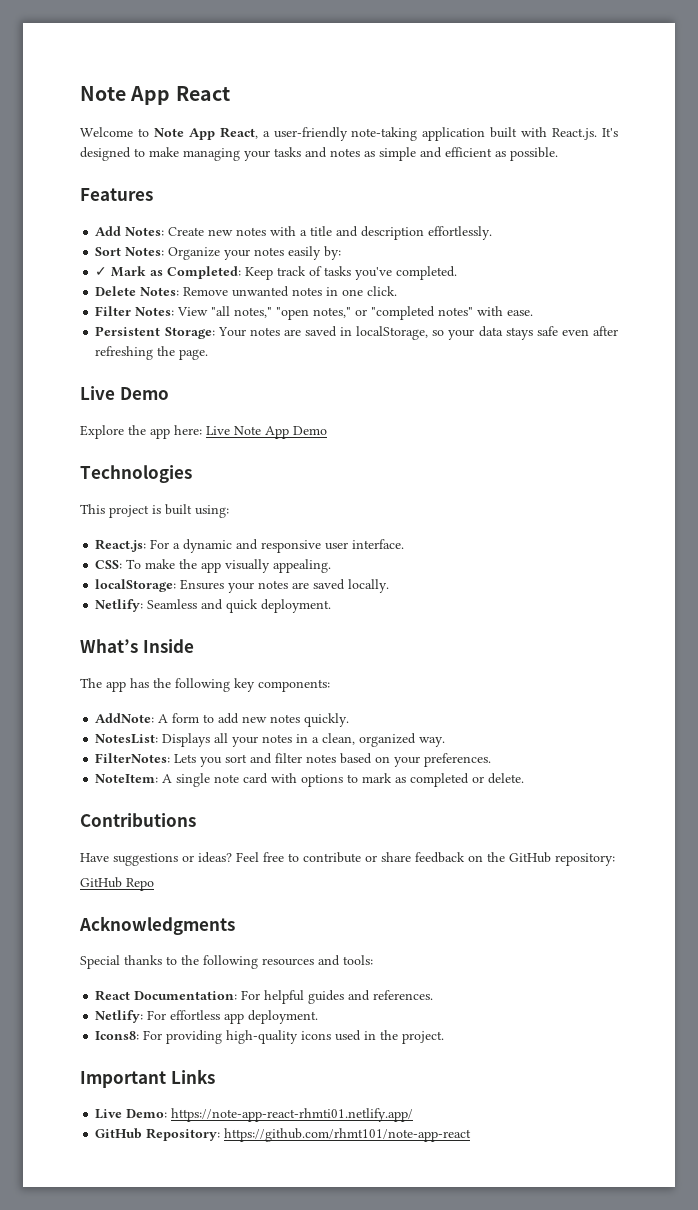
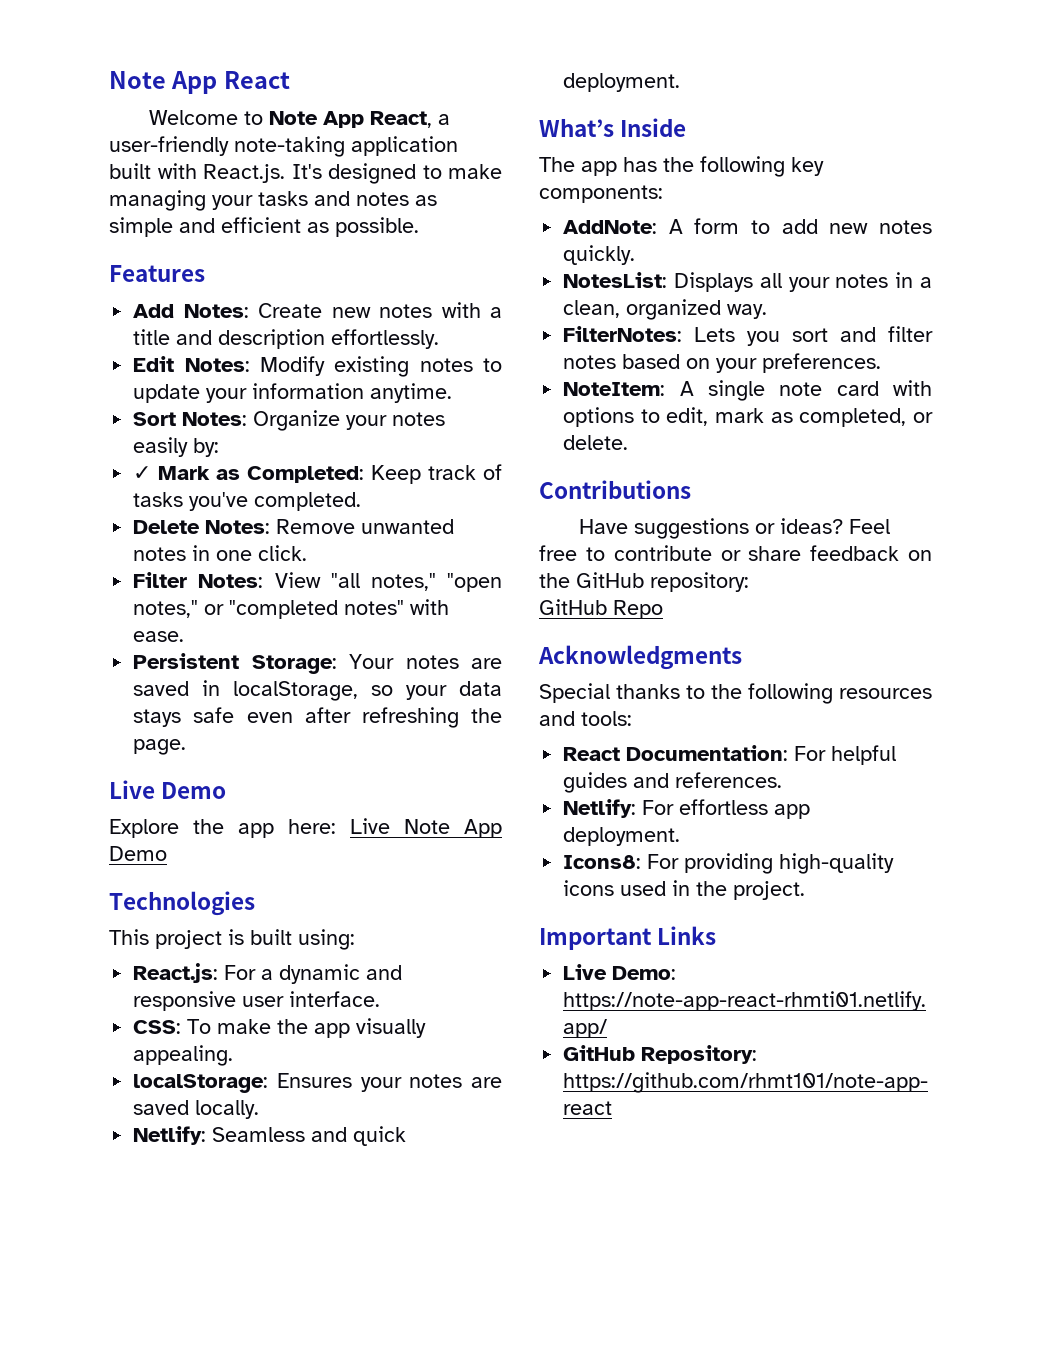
+ Edit Notes: Modify existing notes to update your information anytime.
- NoteItem: A single note card with options to mark as completed or delete.
+ NoteItem: A single note card with options to edit, mark as completed, or delete.

